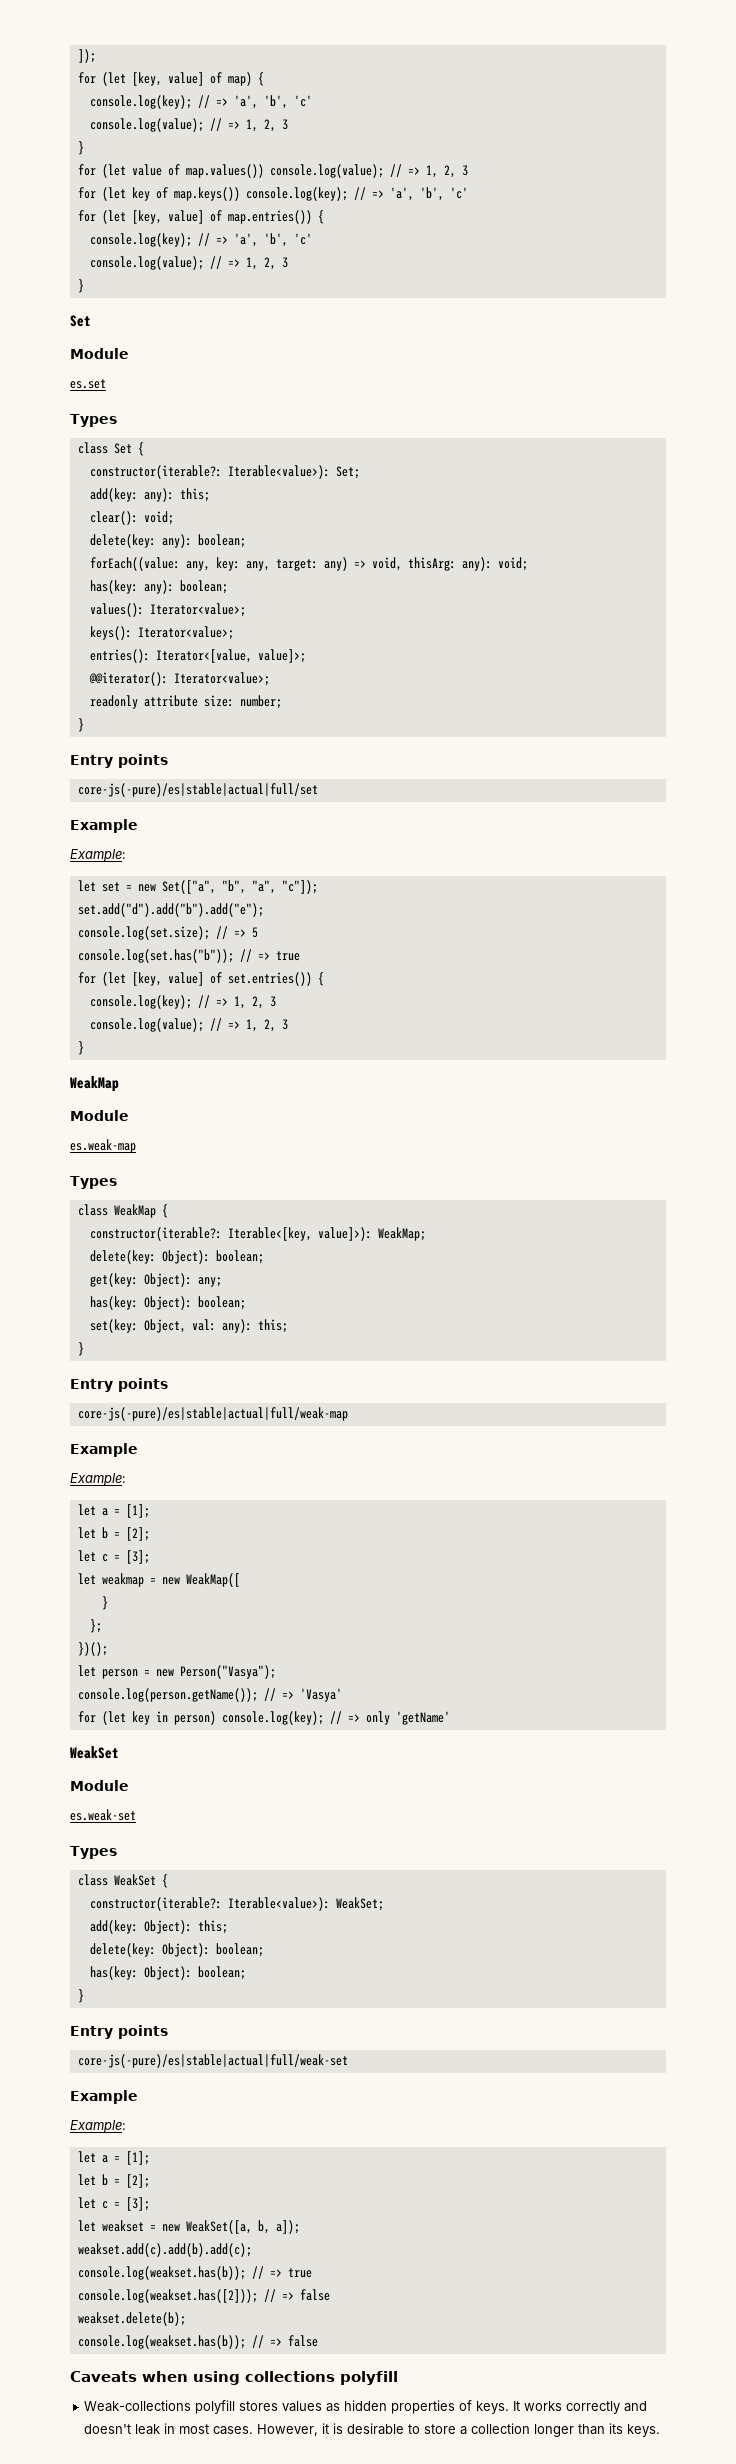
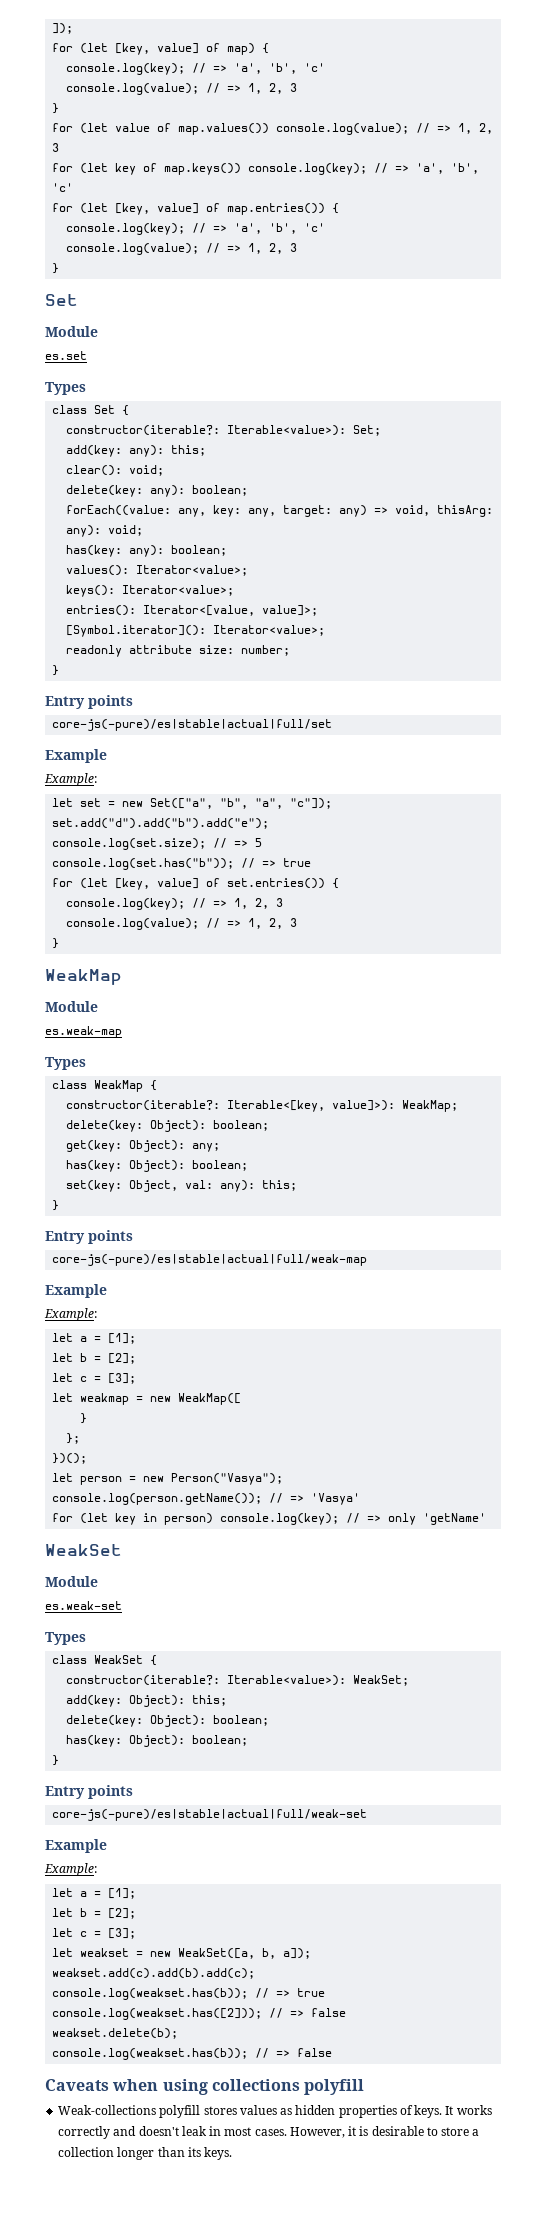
- @@iterator(): Iterator<value>;
+ [Symbol.iterator](): Iterator<value>;

